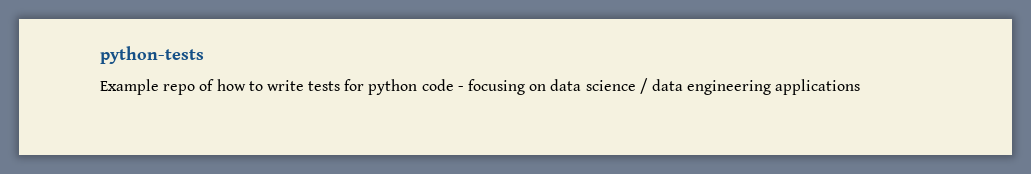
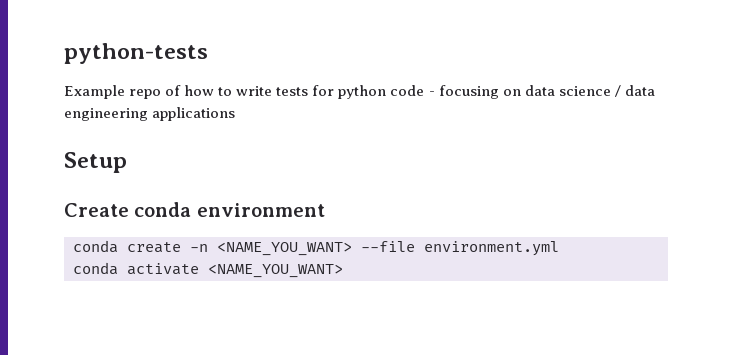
+ Setup
+ Create conda environment
+ conda create -n <NAME_YOU_WANT> --file environment.yml
+ conda activate <NAME_YOU_WANT>

